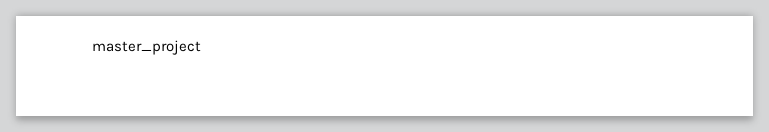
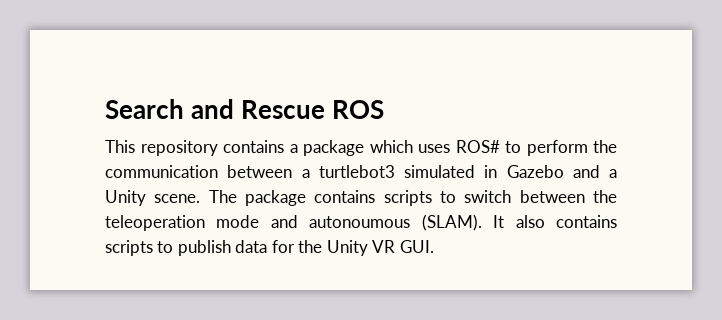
- master_project
+ Search and Rescue ROS
+ This repository contains a package which uses ROS# to perform the communication between a turtlebot3 simulated in Gazebo and a Unity scene. The package contains scripts to switch between the teleoperation mode and autonoumous (SLAM). It also contains scripts to publish data for the Unity VR GUI.

